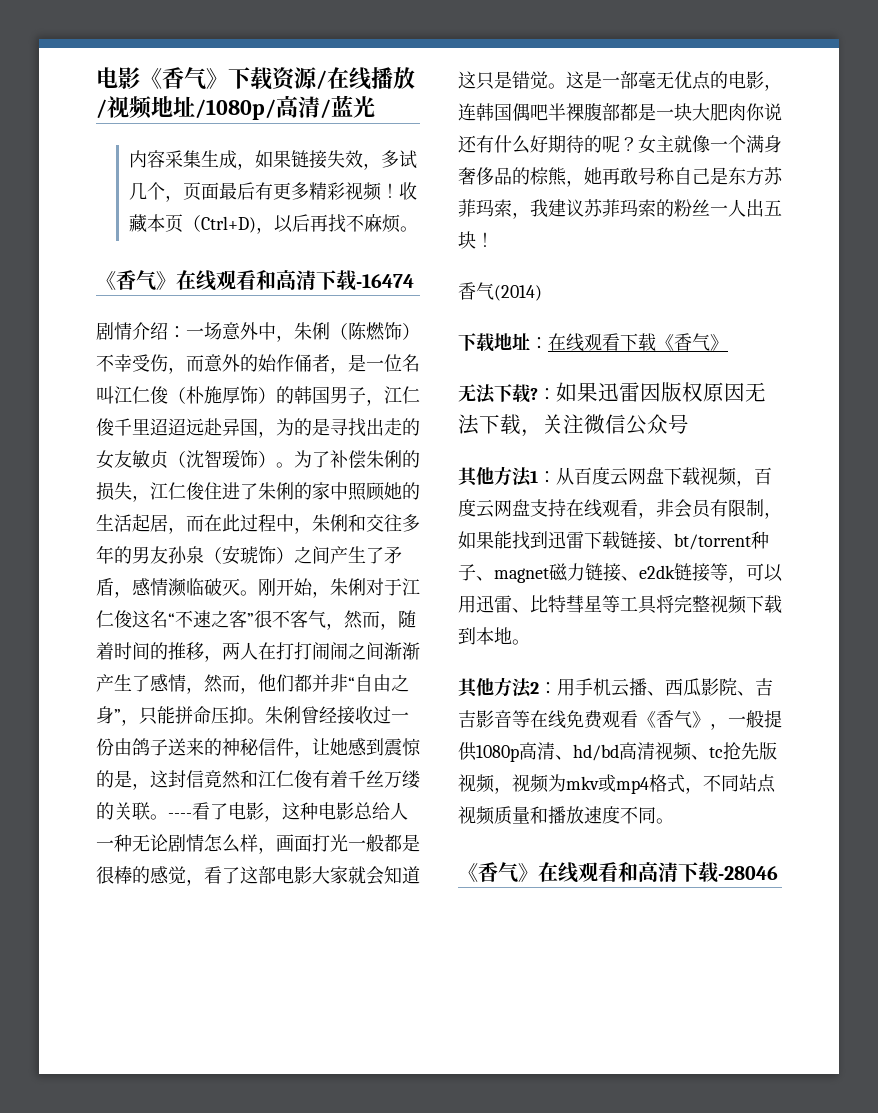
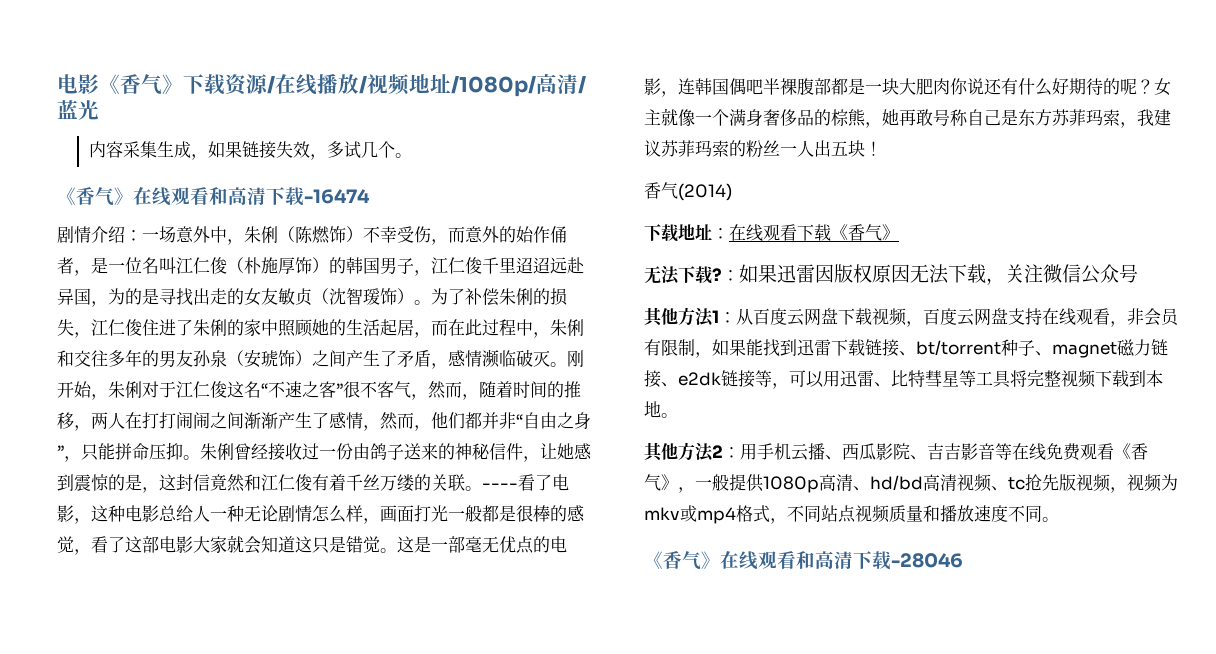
- 内容采集生成，如果链接失效，多试几个，页面最后有更多精彩视频！收藏本页（Ctrl+D)，以后再找不麻烦。
+ 内容采集生成，如果链接失效，多试几个。

